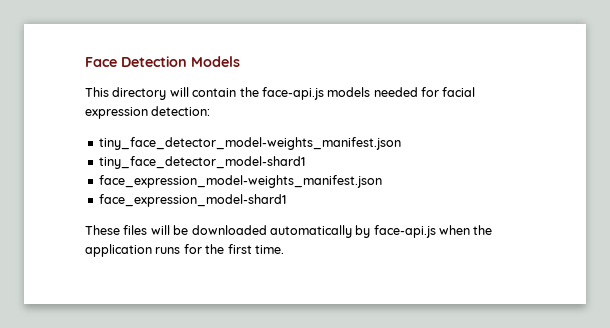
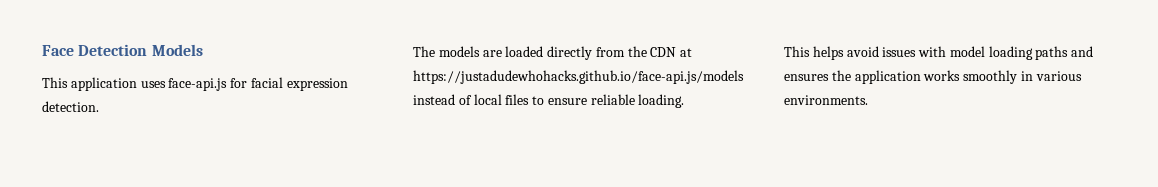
- This directory will contain the face-api.js models needed for facial expression detection:
- tiny_face_detector_model-weights_manifest.json
- tiny_face_detector_model-shard1
- face_expression_model-weights_manifest.json
- face_expression_model-shard1
- These files will be downloaded automatically by face-api.js when the application runs for the first time.
+ This application uses face-api.js for facial expression detection.
+ The models are loaded directly from the CDN at https://justadudewhohacks.github.io/face-api.js/models instead of local files to ensure reliable loading.
+ This helps avoid issues with model loading paths and ensures the application works smoothly in various environments.

